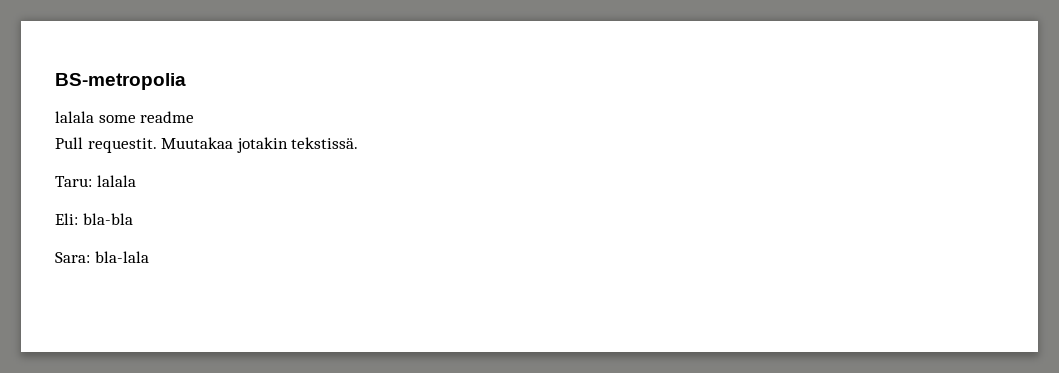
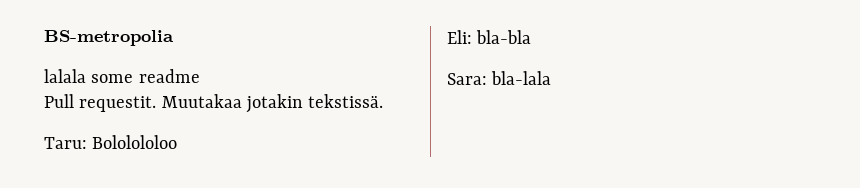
- Taru: lalala
+ Taru: Bololololoo

